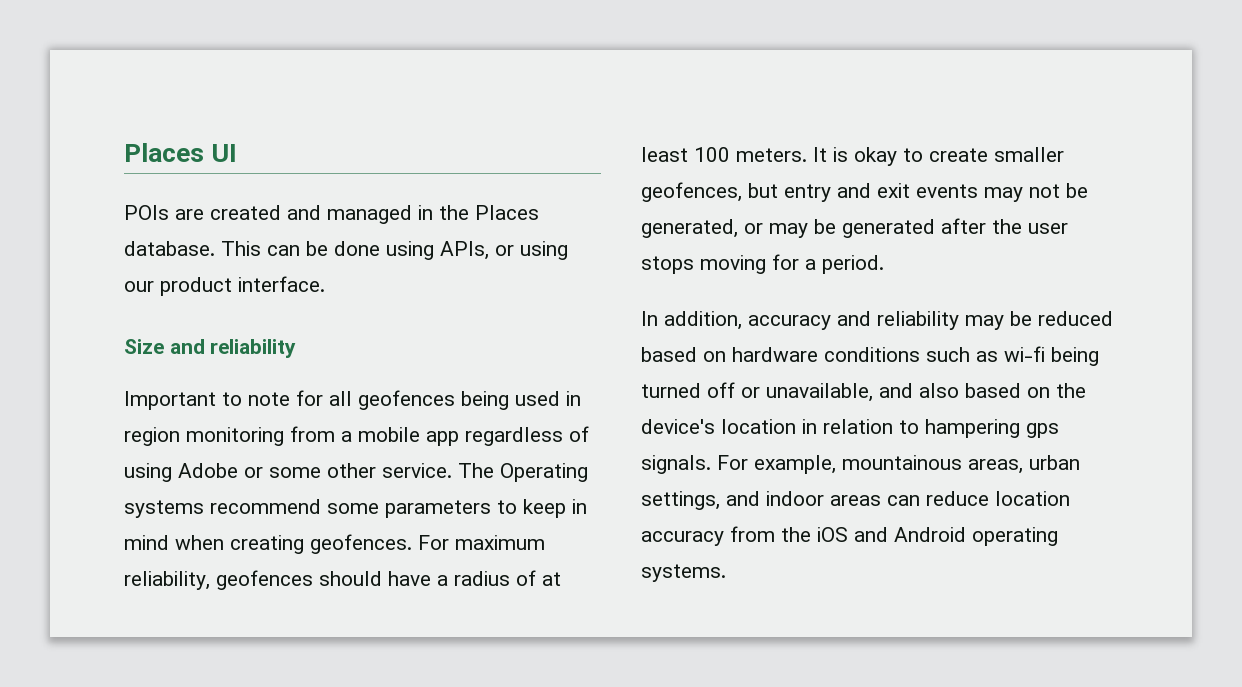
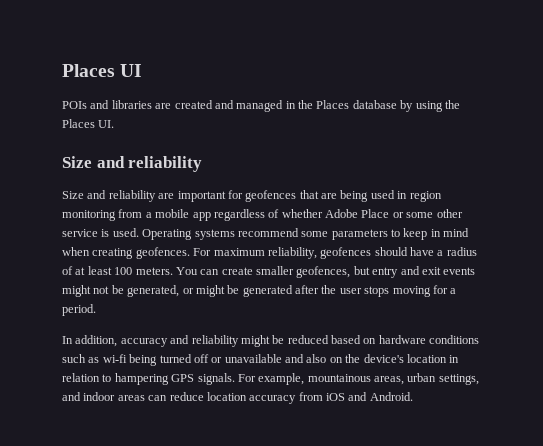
- POIs are created and managed in the Places database. This can be done using APIs, or using our product interface.
+ POIs and libraries are created and managed in the Places database by using the Places UI.
  Size and reliability
- Important to note for all geofences being used in region monitoring from a mobile app regardless of using Adobe or some other service. The Operating systems recommend some parameters to keep in mind when creating geofences.
+ Size and reliability are important for geofences that are being used in region monitoring from a mobile app regardless of whether Adobe Place or some other service is used. Operating systems recommend some parameters to keep in mind when creating geofences.
- It is okay to create smaller geofences, but entry and exit events may not be generated, or may be generated after the user stops moving for a period.
+ You can create smaller geofences, but entry and exit events might not be generated, or might be generated after the user stops moving for a period.
- In addition, accuracy and reliability may be reduced based on hardware conditions such as wi-fi being turned off or unavailable, and also based on the device's location in relation to hampering gps signals.
+ In addition, accuracy and reliability might be reduced based on hardware conditions such as wi-fi being turned off or unavailable and also on the device's location in relation to hampering GPS signals.
- For example, mountainous areas, urban settings, and indoor areas can reduce location accuracy from the iOS and Android operating systems.
+ For example, mountainous areas, urban settings, and indoor areas can reduce location accuracy from iOS and Android.

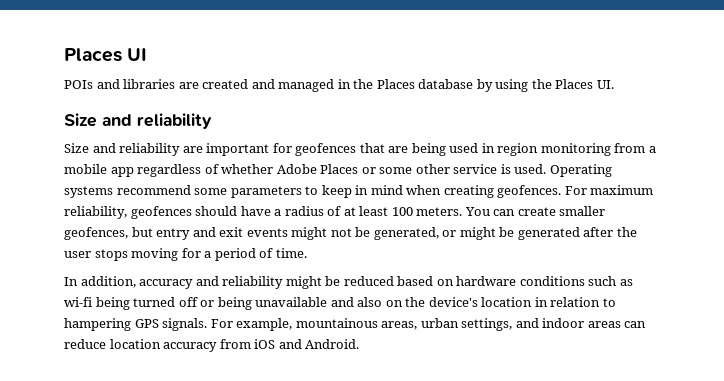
- Size and reliability are important for geofences that are being used in region monitoring from a mobile app regardless of whether Adobe Place or some other service is used.
+ Size and reliability are important for geofences that are being used in region monitoring from a mobile app regardless of whether Adobe Places or some other service is used.
- You can create smaller geofences, but entry and exit events might not be generated, or might be generated after the user stops moving for a period.
+ You can create smaller geofences, but entry and exit events might not be generated, or might be generated after the user stops moving for a period of time.
- In addition, accuracy and reliability might be reduced based on hardware conditions such as wi-fi being turned off or unavailable and also on the device's location in relation to hampering GPS signals.
+ In addition, accuracy and reliability might be reduced based on hardware conditions such as wi-fi being turned off or being unavailable and also on the device's location in relation to hampering GPS signals.

